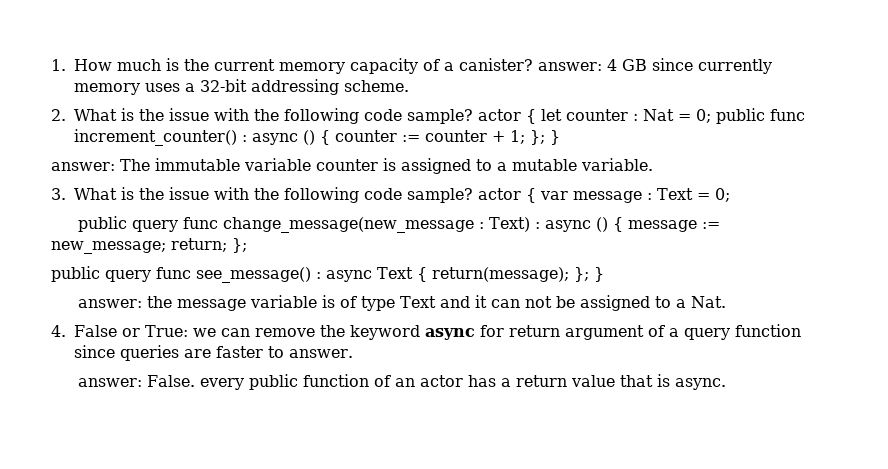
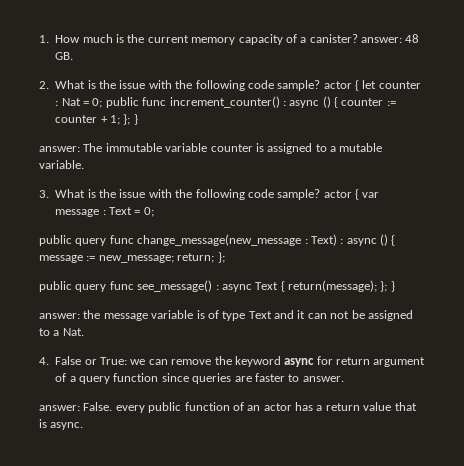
- 1. How much is the current memory capacity of a canister? answer: 4 GB since currently memory uses a 32-bit addressing scheme.
+ 1. How much is the current memory capacity of a canister? answer: 48 GB.

